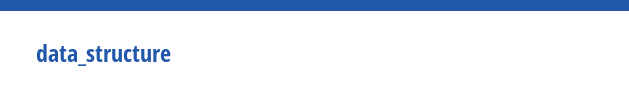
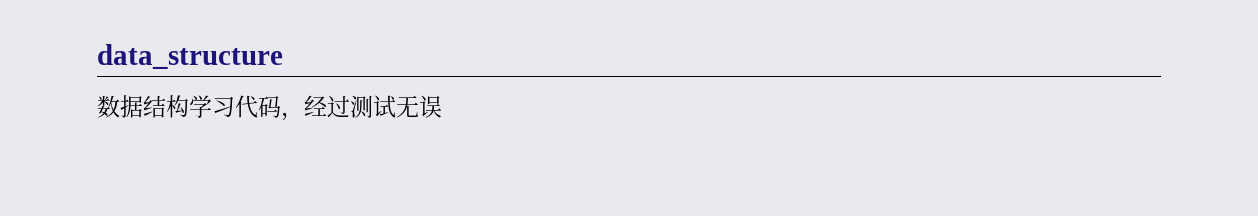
+ 数据结构学习代码，经过测试无误

